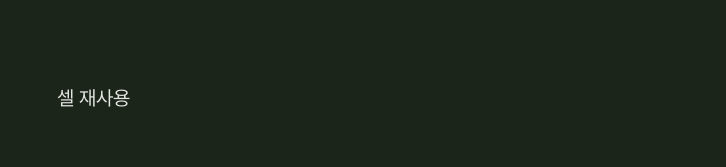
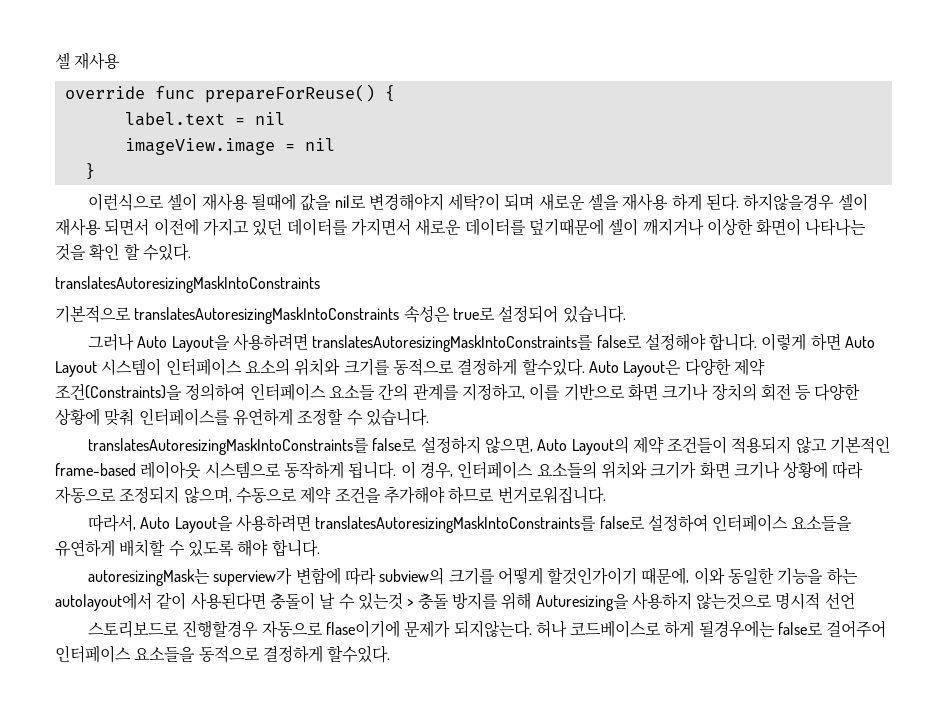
+ override func prepareForReuse() {
+ label.text = nil
+ imageView.image = nil
+ }
+ 이런식으로 셀이 재사용 될때에 값을 nil로 변경해야지 세탁?이 되며 새로운 셀을 재사용 하게 된다. 하지않을경우 셀이 재사용 되면서 이전에 가지고 있던 데이터를 가지면서 새로운 데이터를 덮기때문에 셀이 깨지거나 이상한 화면이 나타나는 것을 확인 할 수있다.
+ translatesAutoresizingMaskIntoConstraints
+ 기본적으로 translatesAutoresizingMaskIntoConstraints 속성은 true로 설정되어 있습니다.
+ 그러나 Auto Layout을 사용하려면 translatesAutoresizingMaskIntoConstraints를 false로 설정해야 합니다. 이렇게 하면 Auto Layout 시스템이 인터페이스 요소의 위치와 크기를 동적으로 결정하게 할수있다. Auto Layout은 다양한 제약 조건(Constraints)을 정의하여 인터페이스 요소들 간의 관계를 지정하고, 이를 기반으로 화면 크기나 장치의 회전 등 다양한 상황에 맞춰 인터페이스를 유연하게 조정할 수 있습니다.
+ translatesAutoresizingMaskIntoConstraints를 false로 설정하지 않으면, Auto Layout의 제약 조건들이 적용되지 않고 기본적인 frame-based 레이아웃 시스템으로 동작하게 됩니다. 이 경우, 인터페이스 요소들의 위치와 크기가 화면 크기나 상황에 따라 자동으로 조정되지 않으며, 수동으로 제약 조건을 추가해야 하므로 번거로워집니다.
+ 따라서, Auto Layout을 사용하려면 translatesAutoresizingMaskIntoConstraints를 false로 설정하여 인터페이스 요소들을 유연하게 배치할 수 있도록 해야 합니다.
+ autoresizingMask는 superview가 변함에 따라 subview의 크기를 어떻게 할것인가이기 때문에, 이와 동일한 기능을 하는 autolayout에서 같이 사용된다면 충돌이 날 수 있는것 > 충돌 방지를 위해 Auturesizing을 사용하지 않는것으로 명시적 선언
+ 스토리보드로 진행할경우 자동으로 flase이기에 문제가 되지않는다. 허나 코드베이스로 하게 될경우에는 false로 걸어주어 인터페이스 요소들을 동적으로 결정하게 할수있다.

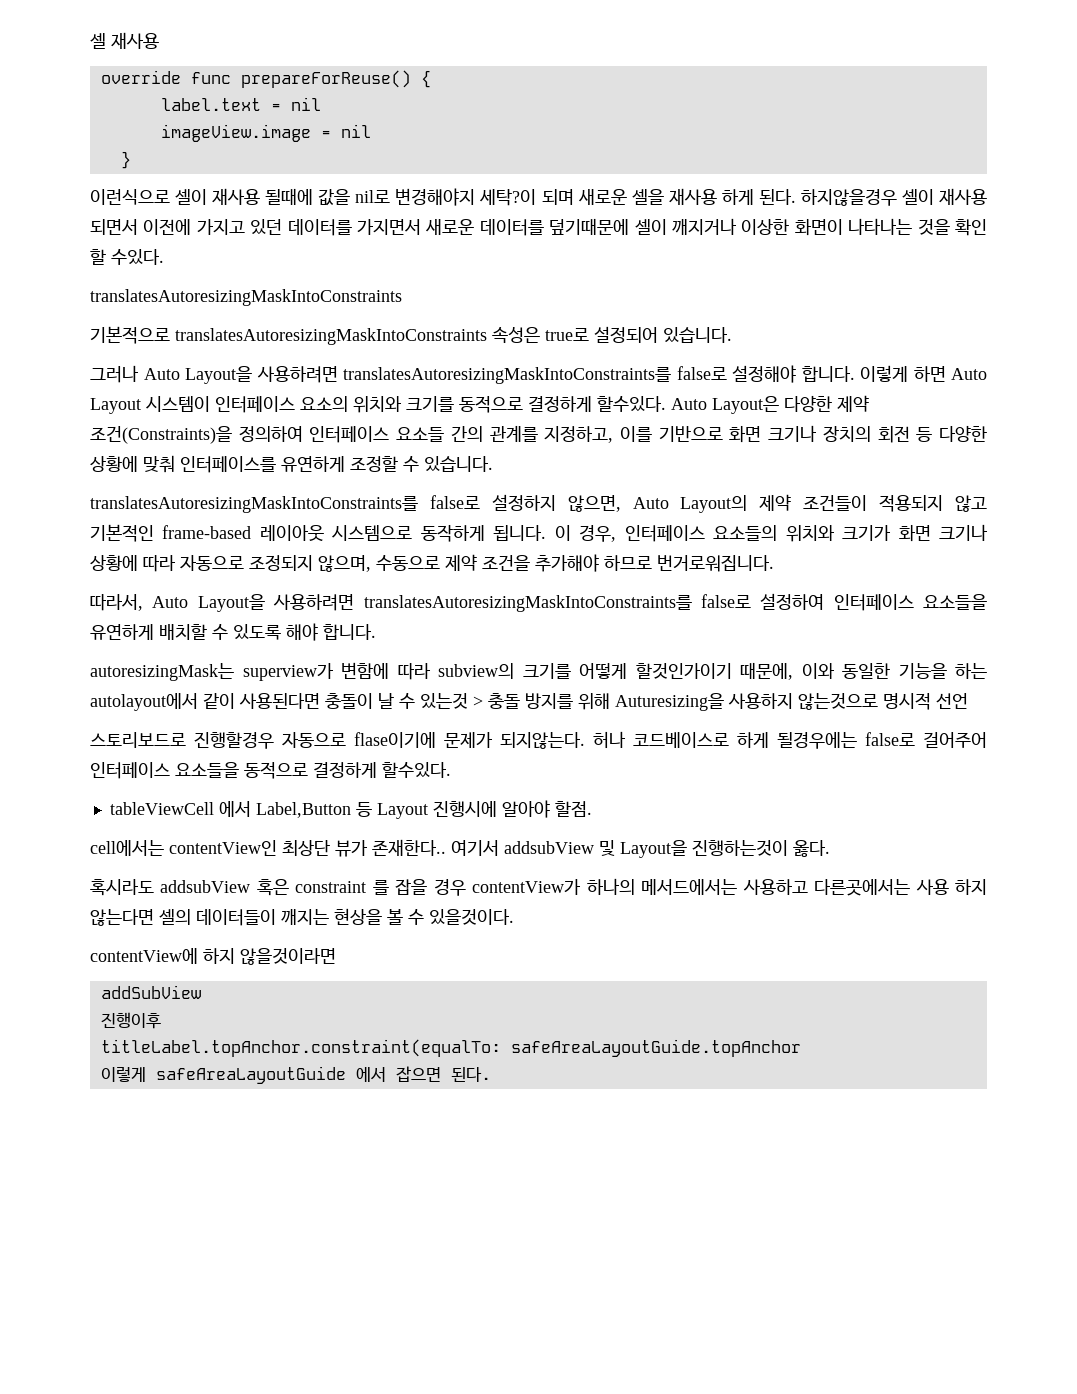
+ tableViewCell 에서 Label,Button 등 Layout 진행시에 알아야 할점.
+ cell에서는 contentView인 최상단 뷰가 존재한다.. 여기서 addsubView 및 Layout을 진행하는것이 옳다.
+ 혹시라도 addsubView 혹은 constraint 를 잡을 경우 contentView가 하나의 메서드에서는 사용하고 다른곳에서는 사용 하지 않는다면 셀의 데이터들이 깨지는 현상을 볼 수 있을것이다.
+ contentView에 하지 않을것이라면
+ addSubView
+ 진행이후
+ titleLabel.topAnchor.constraint(equalTo: safeAreaLayoutGuide.topAnchor
+ 이렇게 safeAreaLayoutGuide 에서 잡으면 된다.

